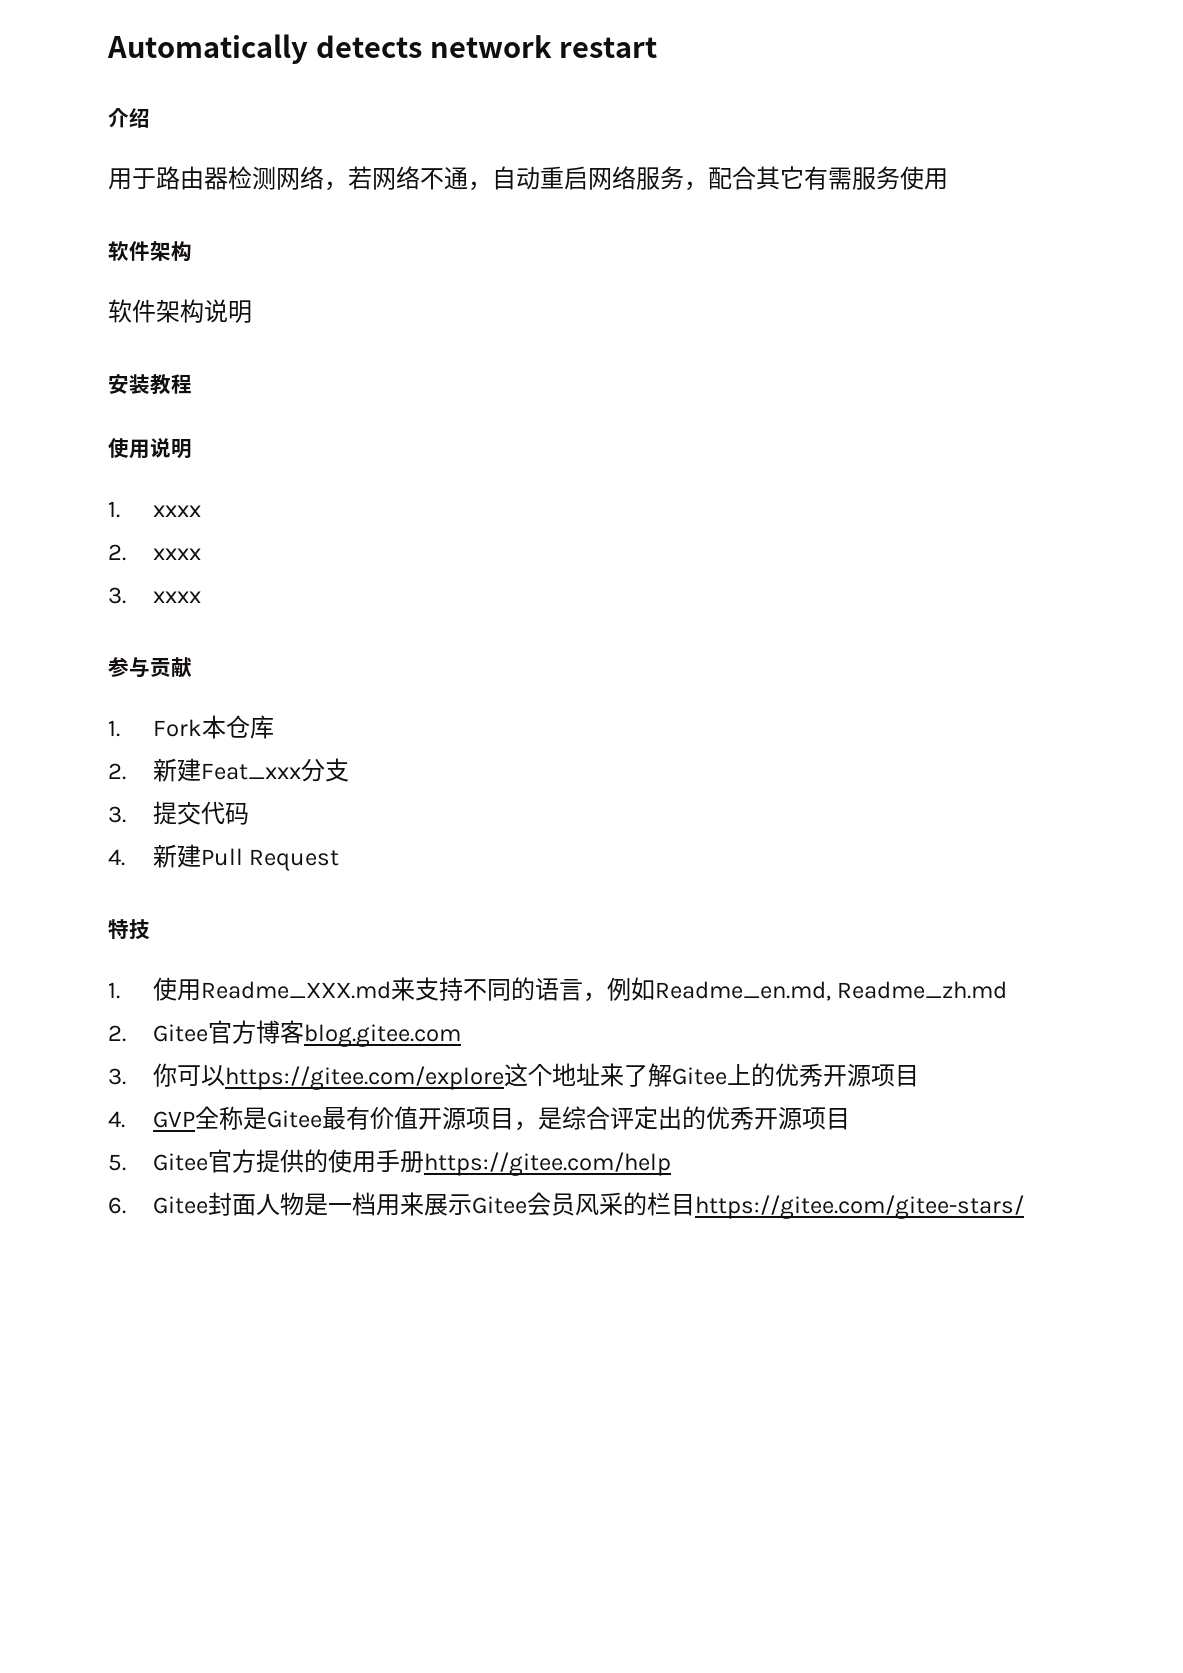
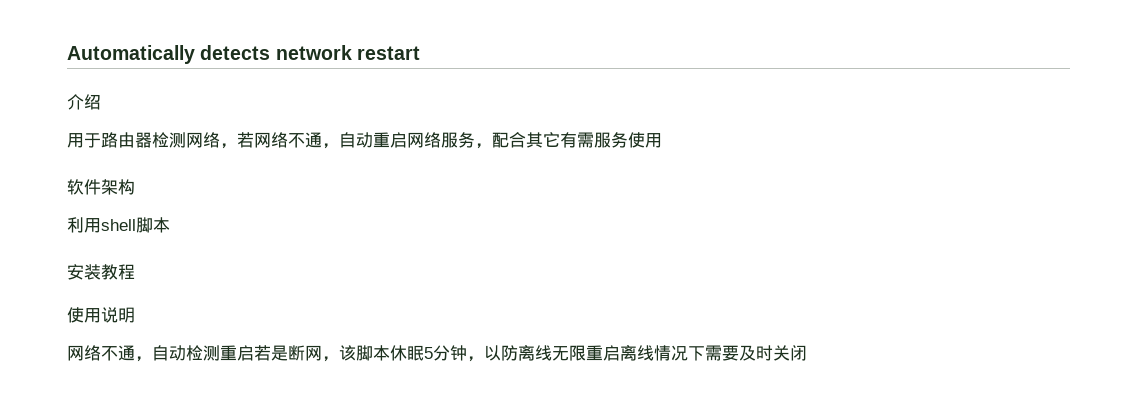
- 软件架构说明
+ 利用shell脚本
- 1. xxxx
- 2. xxxx
- 3. xxxx
- 参与贡献
- 1. Fork本仓库
- 2.新建Feat_xxx分支
- 3.提交代码
- 4.新建Pull Request
- 特技
- 1.使用Readme_XXX.md来支持不同的语言，例如Readme_en.md, Readme_zh.md
- 2. Gitee官方博客blog.gitee.com
- 3.你可以https://gitee.com/explore这个地址来了解Gitee上的优秀开源项目
- 4. GVP全称是Gitee最有价值开源项目，是综合评定出的优秀开源项目
- 5. Gitee官方提供的使用手册https://gitee.com/help
- 6. Gitee封面人物是一档用来展示Gitee会员风采的栏目https://gitee.com/gitee-stars/
+ 网络不通，自动检测重启若是断网，该脚本休眠5分钟，以防离线无限重启离线情况下需要及时关闭

